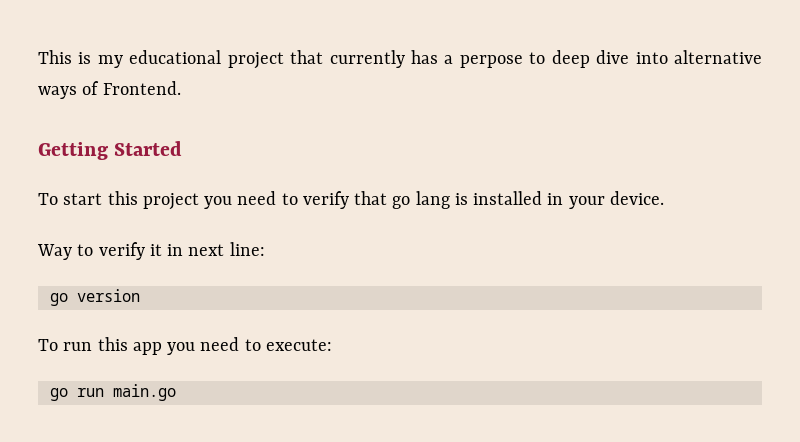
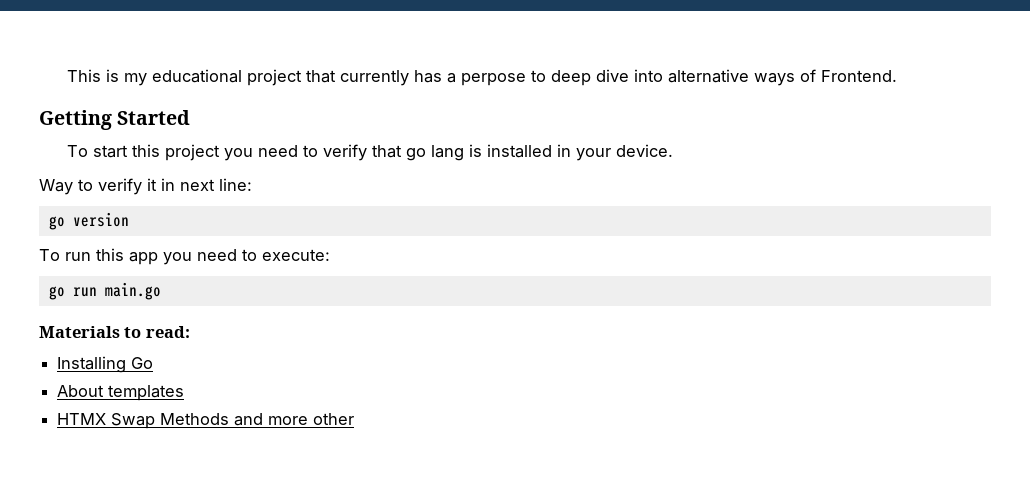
+ Materials to read:
+ Installing Go
+ About templates
+ HTMX Swap Methods and more other

